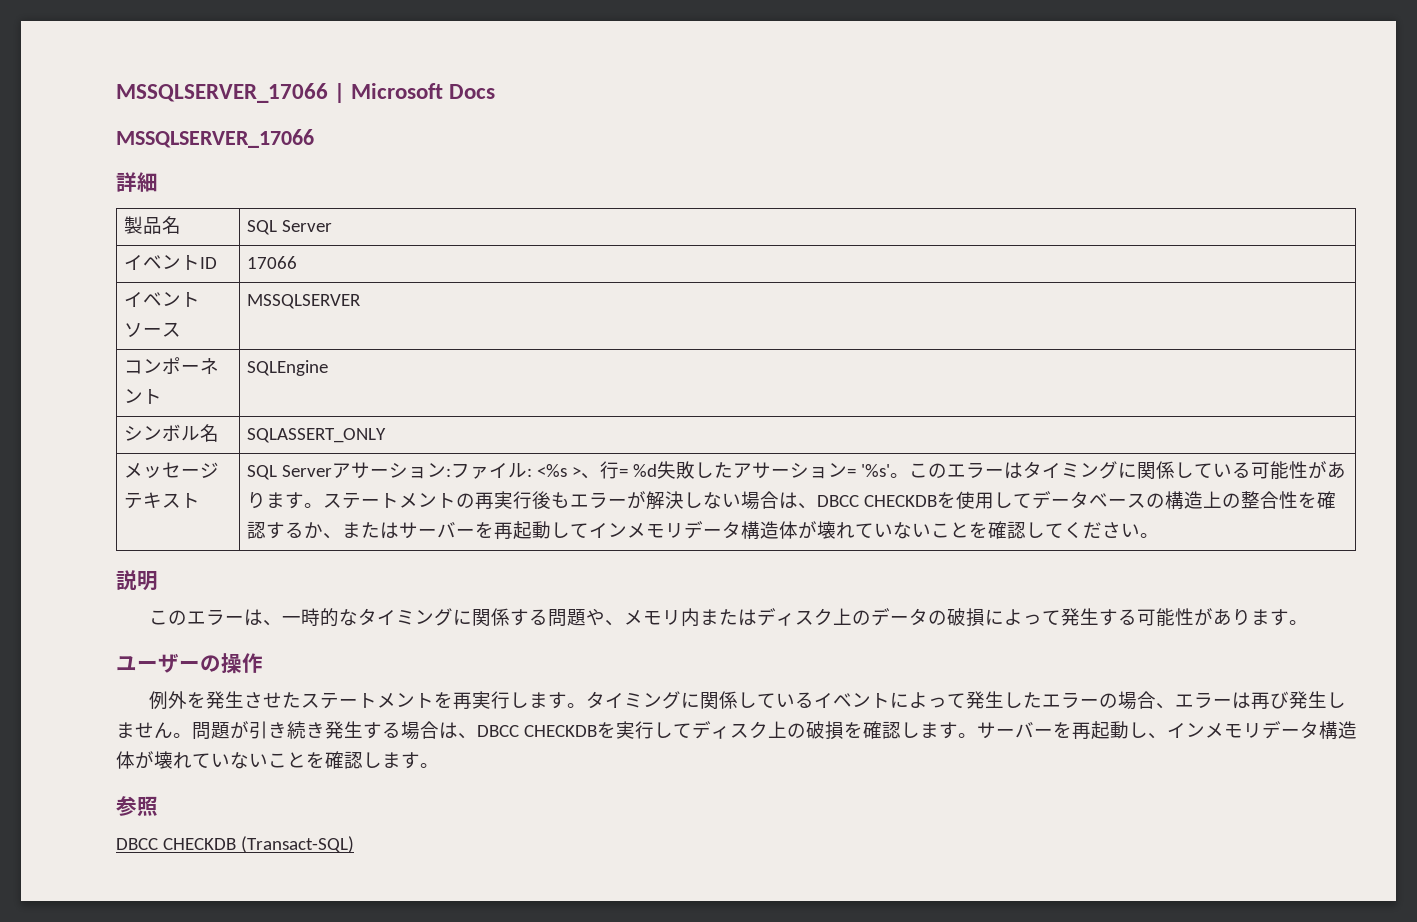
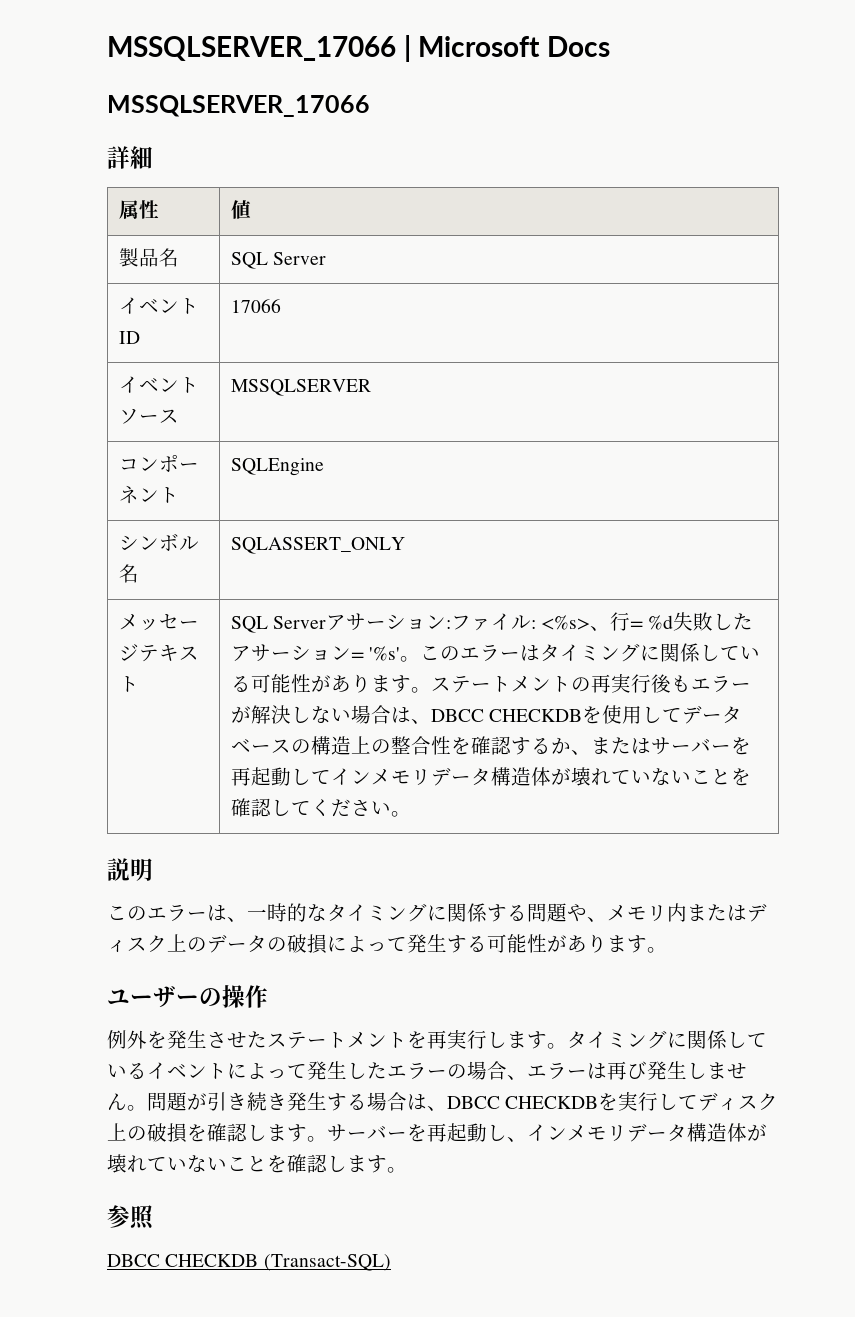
+ 属性 | 値
- SQL Serverアサーション:ファイル: <%s >、行= %d失敗したアサーション= '%s'。
+ SQL Serverアサーション:ファイル: <%s>、行= %d失敗したアサーション= '%s'。

